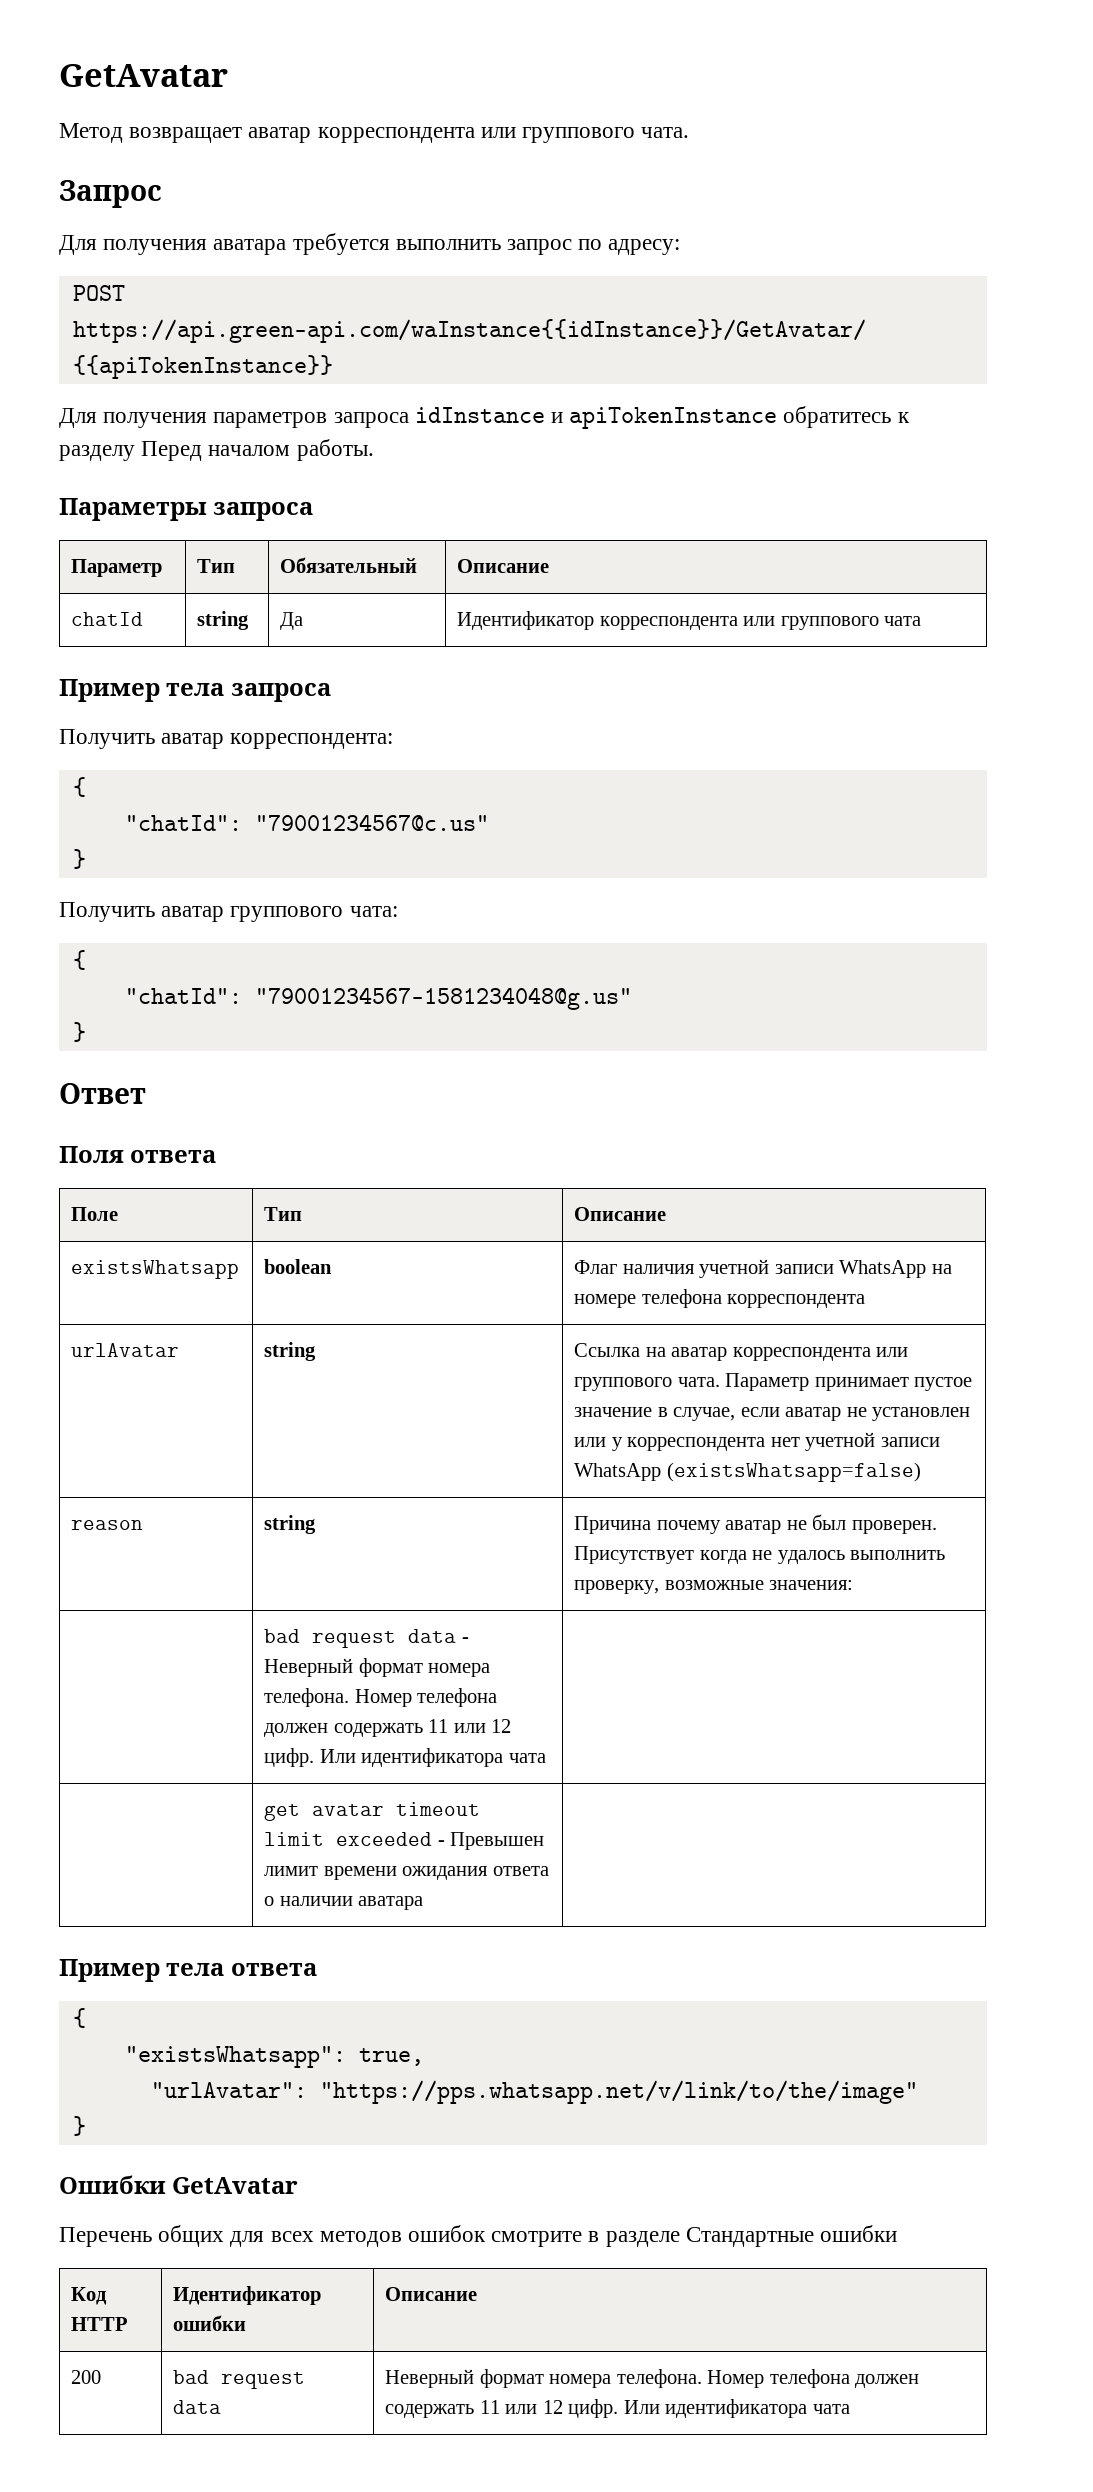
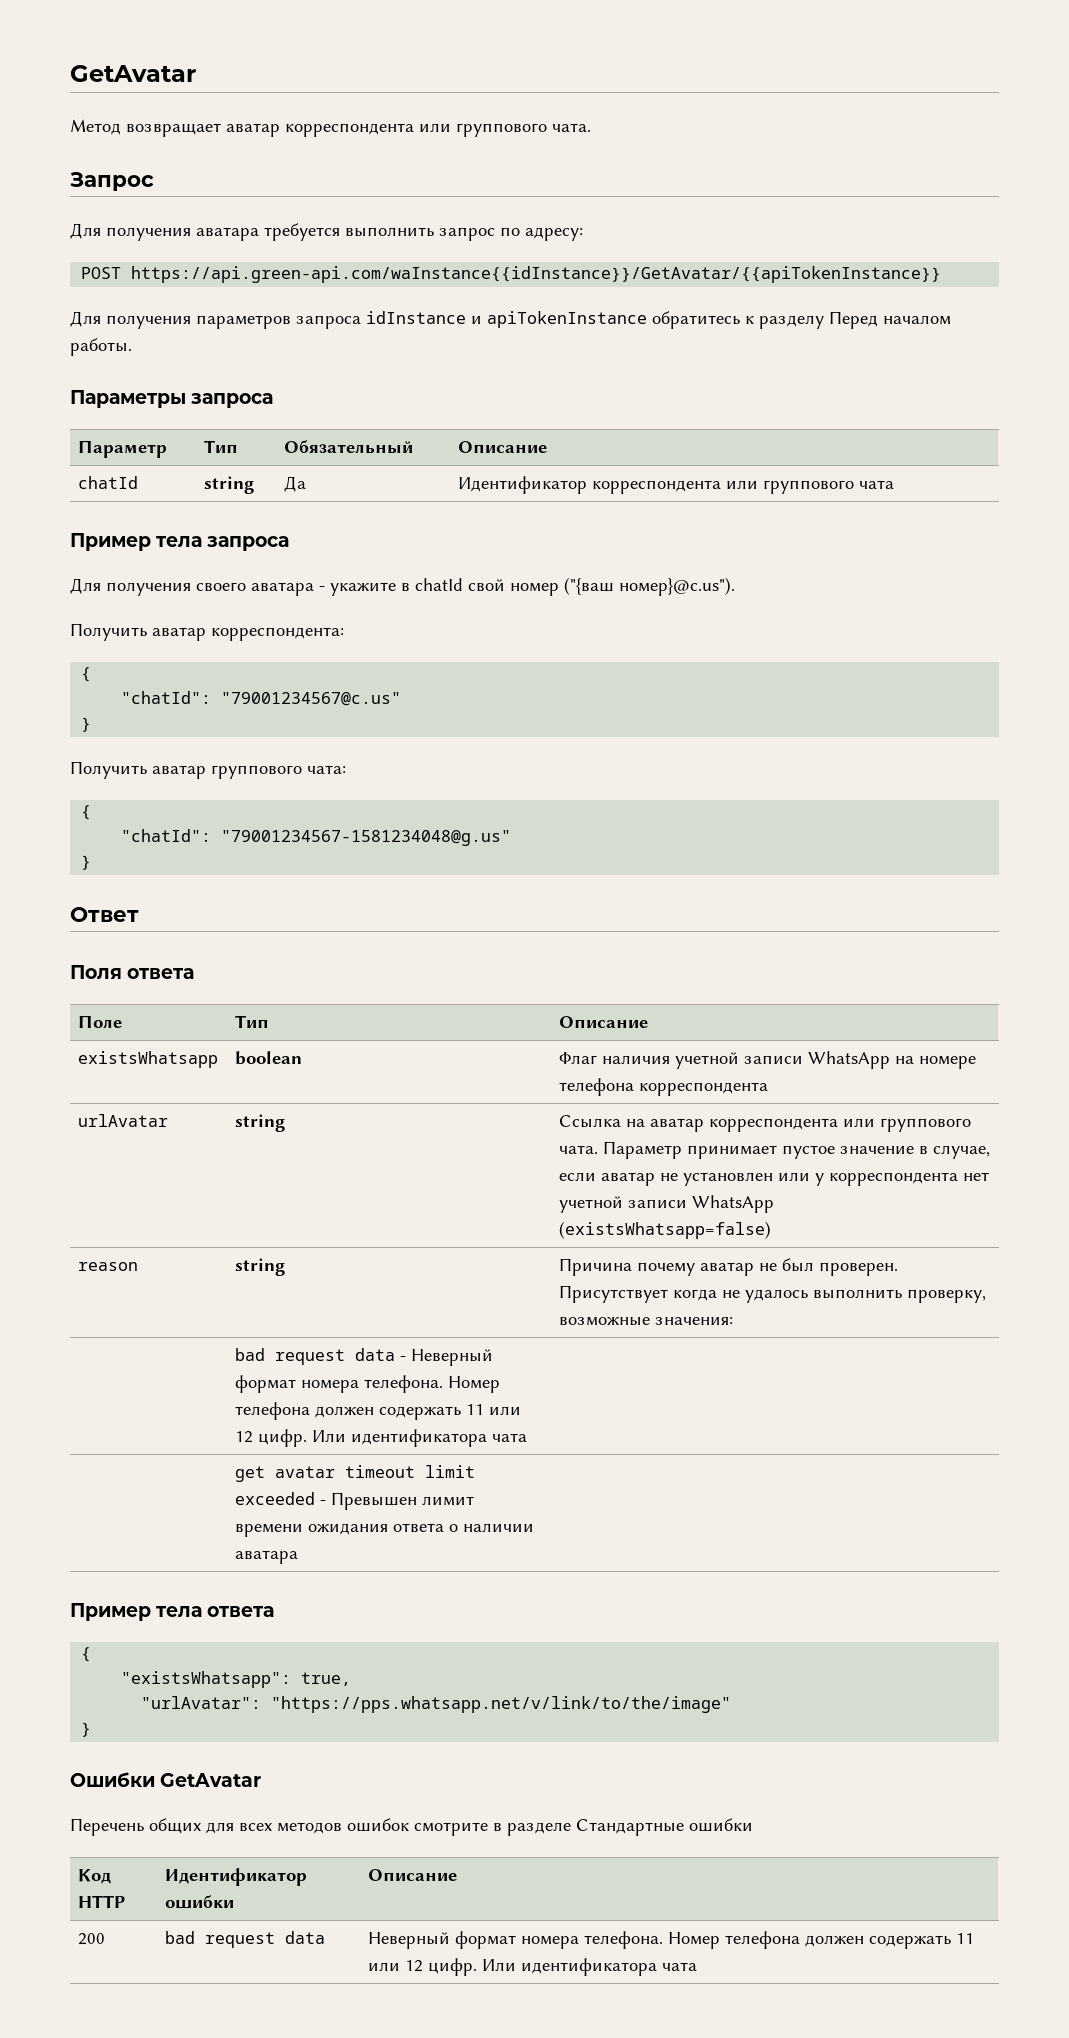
+ Для получения своего аватара - укажите в chatId свой номер ("{ваш номер}@c.us").

